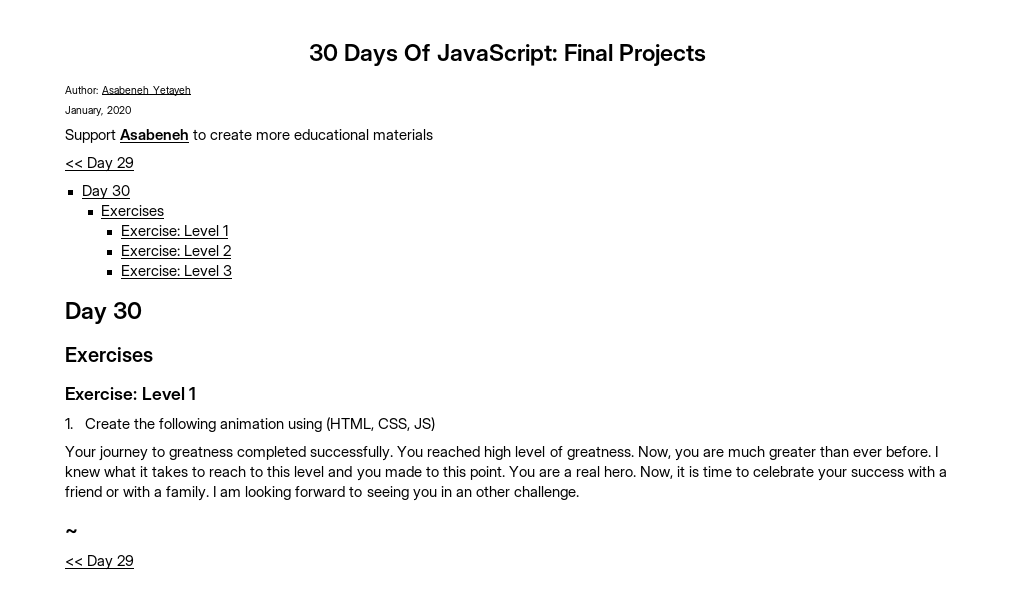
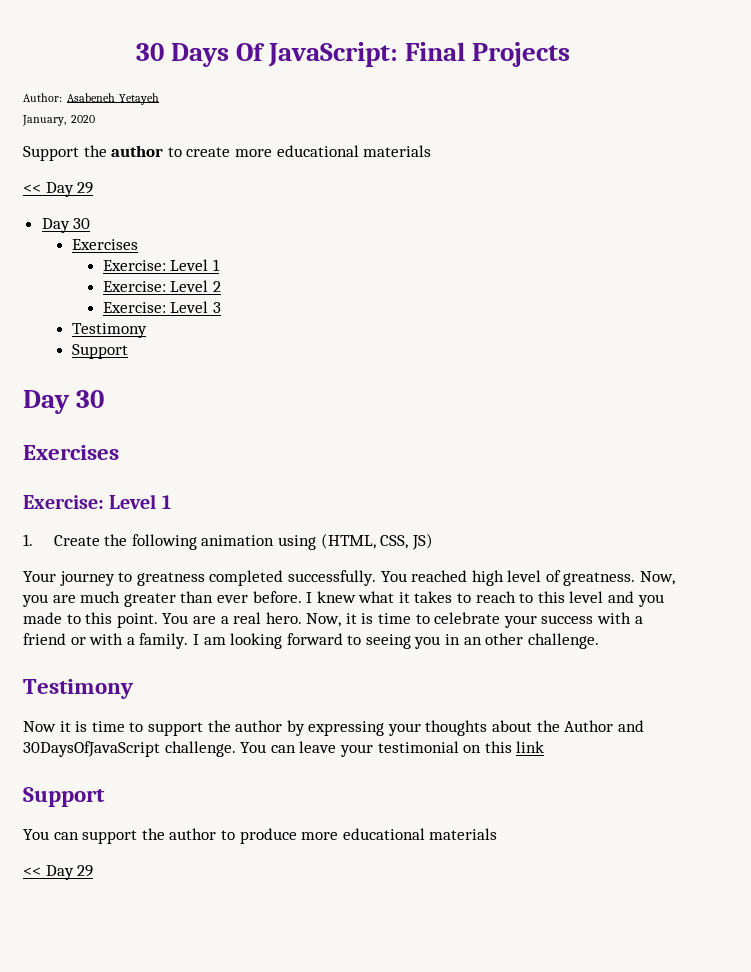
- Support Asabeneh to create more educational materials
+ Support the author to create more educational materials
  Exercise: Level 3
+ Testimony
+ Support
  I am looking forward to seeing you in an other challenge.
- ~
+ Testimony
+ Now it is time to support the author by expressing your thoughts about the Author and 30DaysOfJavaScript challenge. You can leave your testimonial on this link
+ Support
+ You can support the author to produce more educational materials

